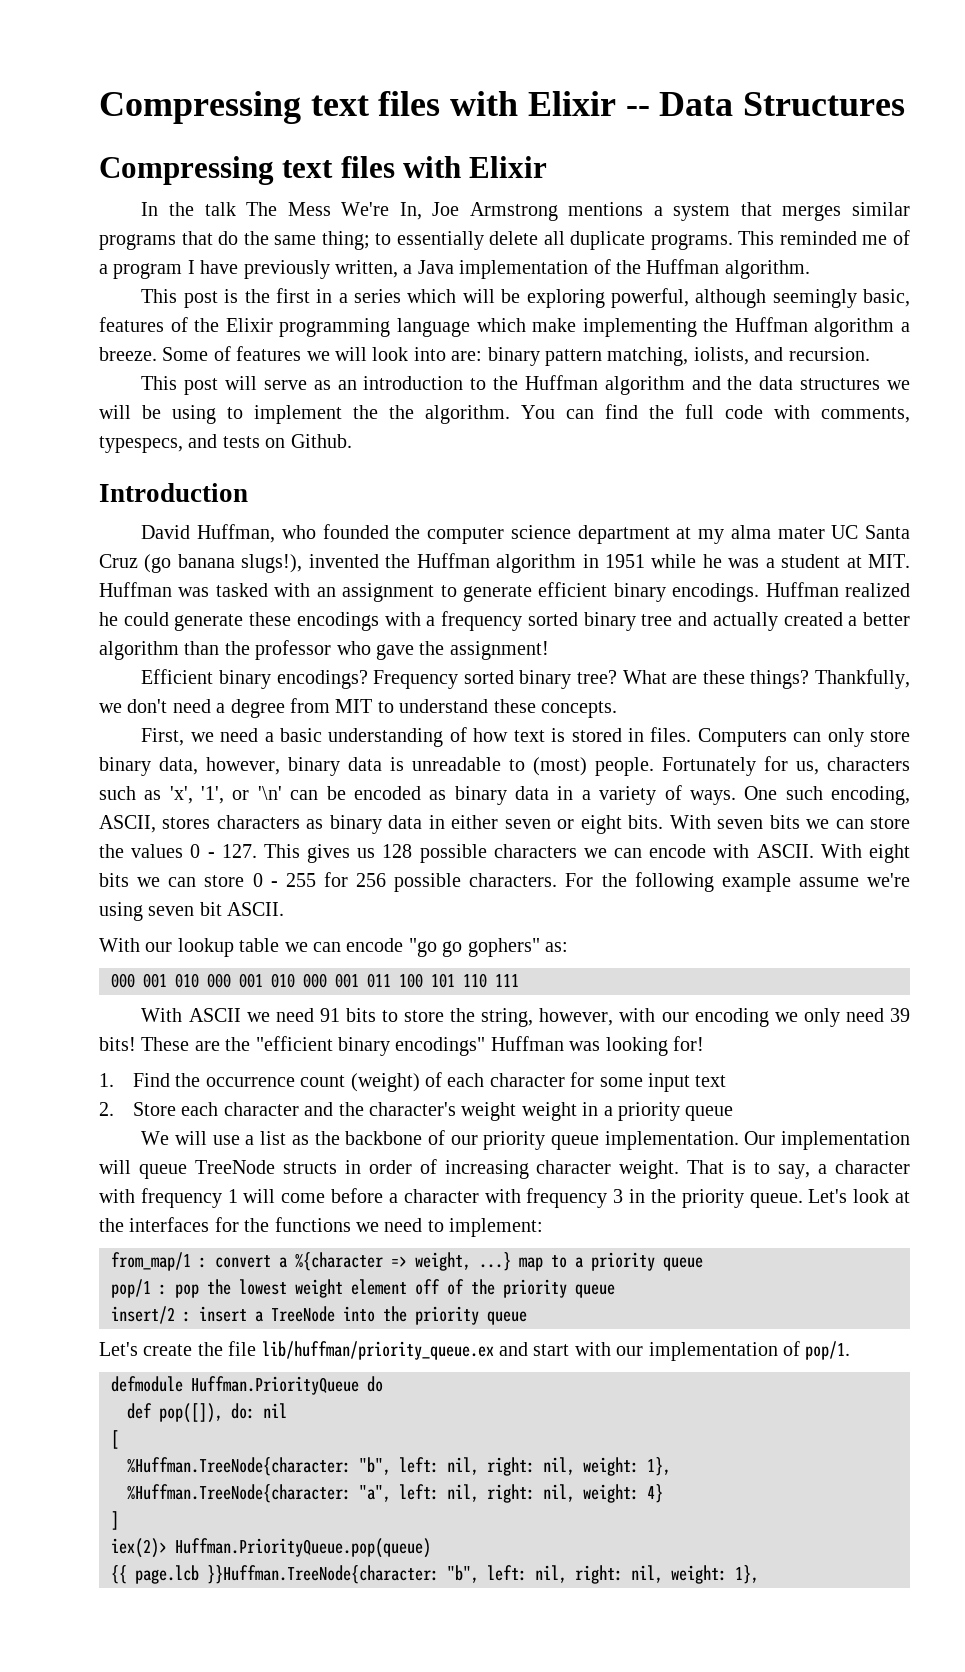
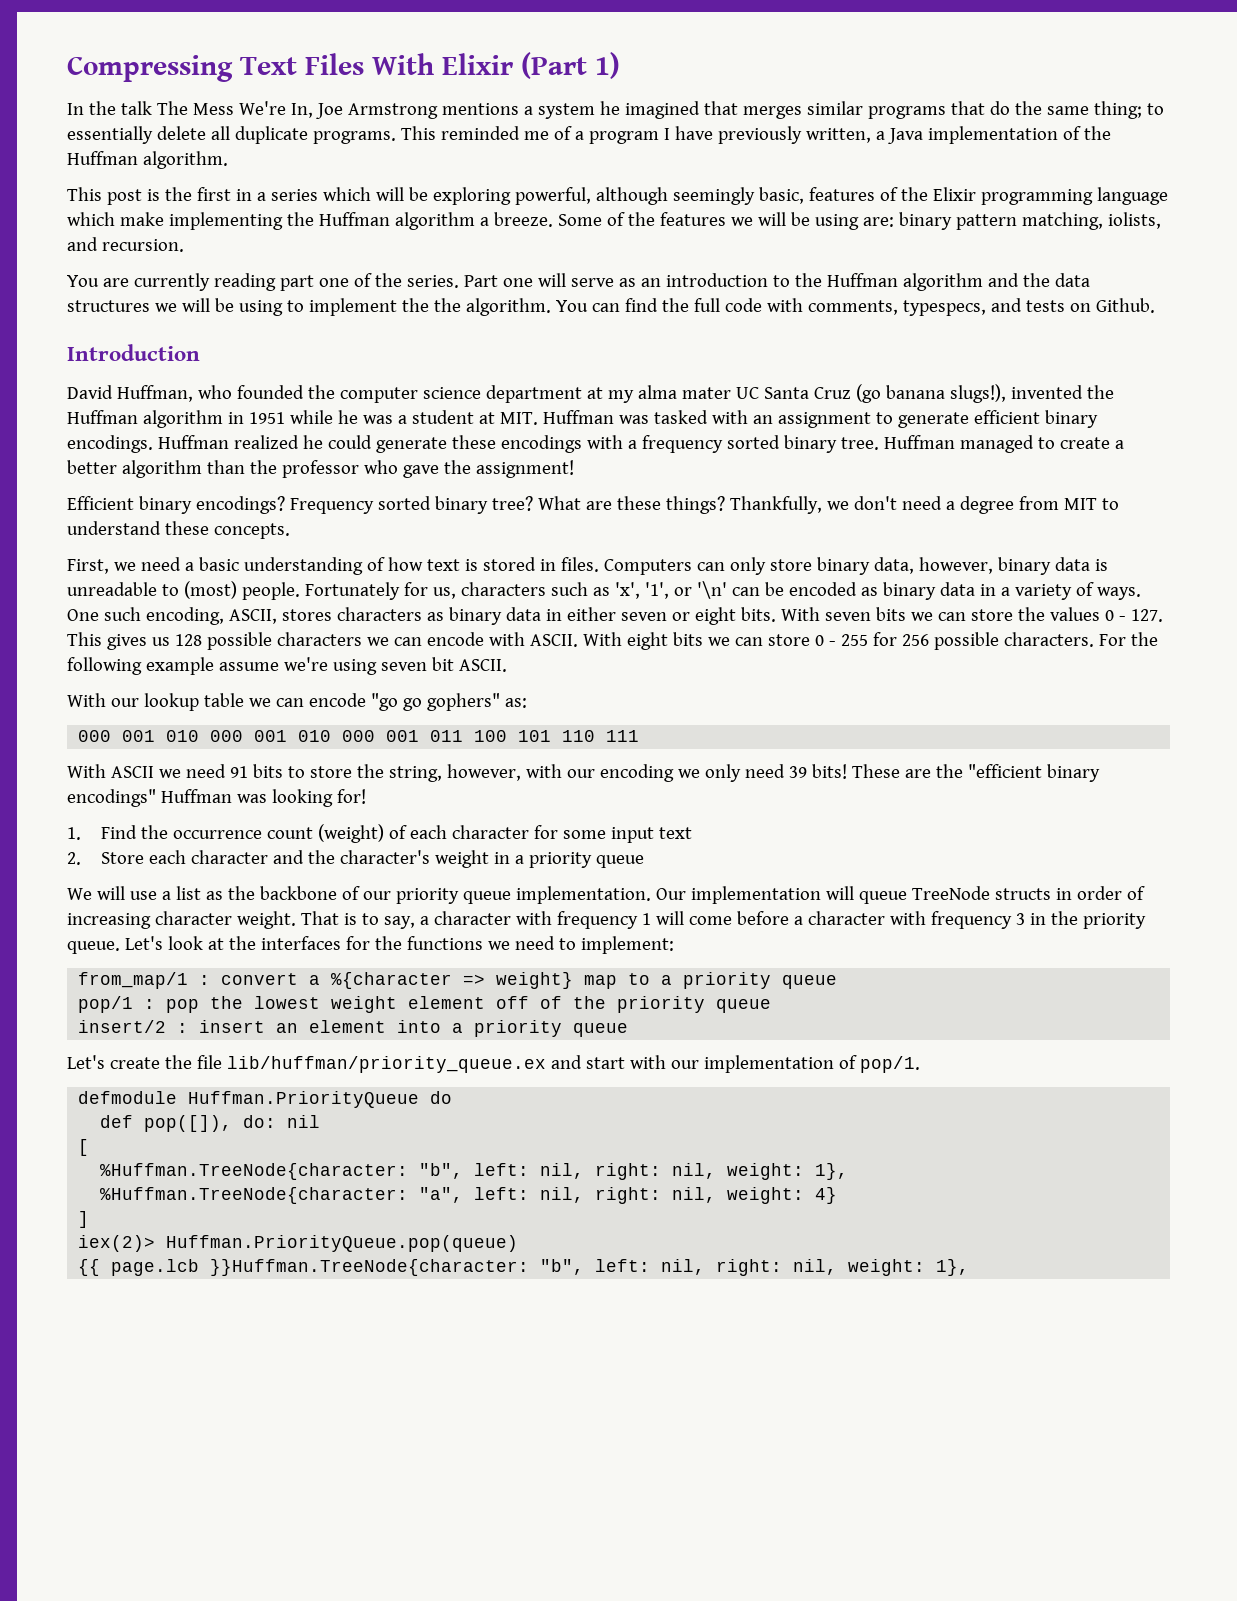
- Compressing text files with Elixir -- Data Structures
- Compressing text files with Elixir
+ Compressing Text Files With Elixir (Part 1)
- In the talk The Mess We're In, Joe Armstrong mentions a system that merges similar programs that do the same thing; to essentially delete all duplicate programs.
+ In the talk The Mess We're In, Joe Armstrong mentions a system he imagined that merges similar programs that do the same thing; to essentially delete all duplicate programs.
- Some of features we will look into are: binary pattern matching, iolists, and recursion.
+ Some of the features we will be using are: binary pattern matching, iolists, and recursion.
- This post will serve as an introduction to the Huffman algorithm and the data structures we will be using to implement the the algorithm.
+ You are currently reading part one of the series. Part one will serve as an introduction to the Huffman algorithm and the data structures we will be using to implement the the algorithm.
- Huffman realized he could generate these encodings with a frequency sorted binary tree and actually created a better algorithm than the professor who gave the assignment!
+ Huffman realized he could generate these encodings with a frequency sorted binary tree. Huffman managed to create a better algorithm than the professor who gave the assignment!
- 2. Store each character and the character's weight weight in a priority queue
+ 2. Store each character and the character's weight in a priority queue
- from_map/1 : convert a %{character => weight, ...} map to a priority queue
+ from_map/1 : convert a %{character => weight} map to a priority queue
- insert/2 : insert a TreeNode into the priority queue
+ insert/2 : insert an element into a priority queue

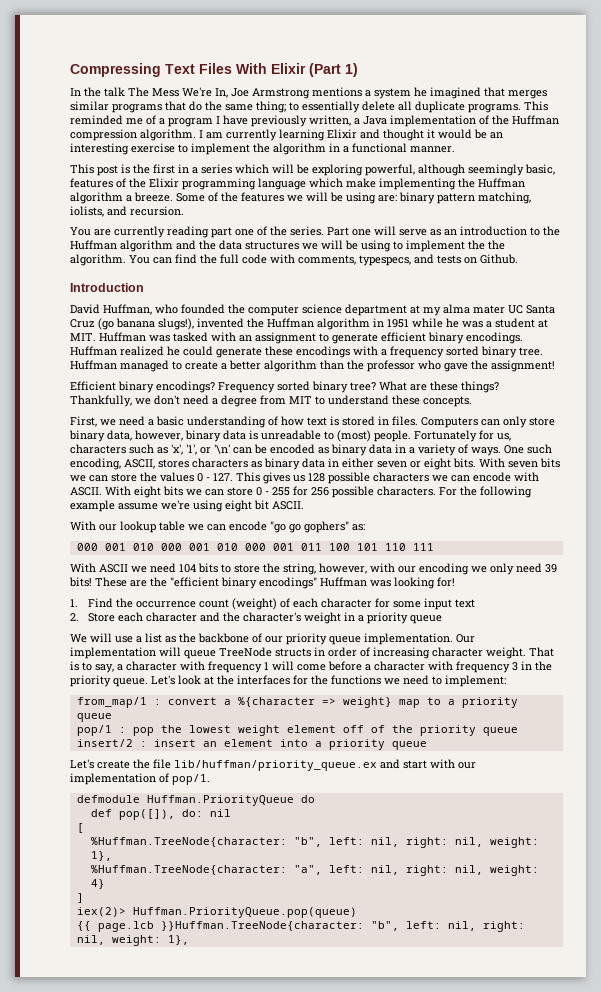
- This reminded me of a program I have previously written, a Java implementation of the Huffman algorithm.
+ This reminded me of a program I have previously written, a Java implementation of the Huffman compression algorithm. I am currently learning Elixir and thought it would be an interesting exercise to implement the algorithm in a functional manner.
- For the following example assume we're using seven bit ASCII.
+ For the following example assume we're using eight bit ASCII.
- With ASCII we need 91 bits to store the string, however, with our encoding we only need 39 bits!
+ With ASCII we need 104 bits to store the string, however, with our encoding we only need 39 bits!

